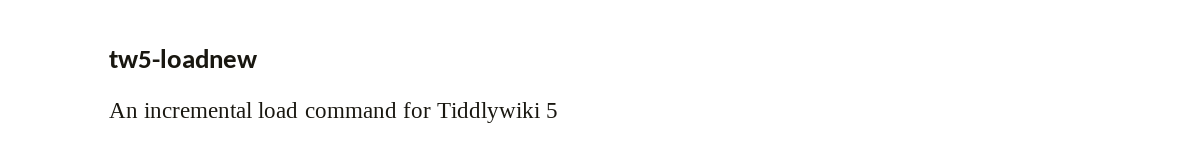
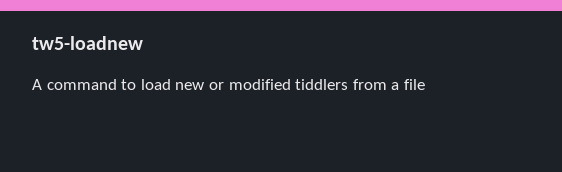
- An incremental load command for Tiddlywiki 5
+ A command to load new or modified tiddlers from a file

